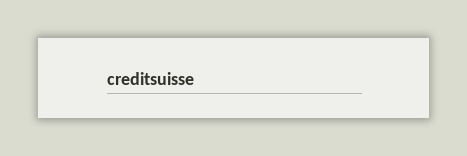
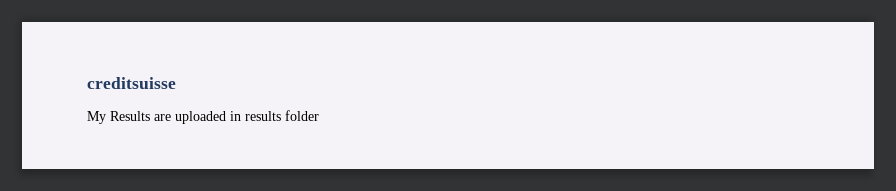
+ My Results are uploaded in results folder

